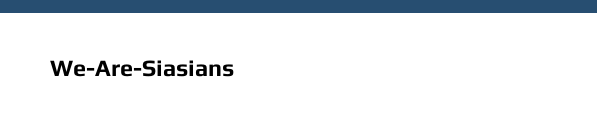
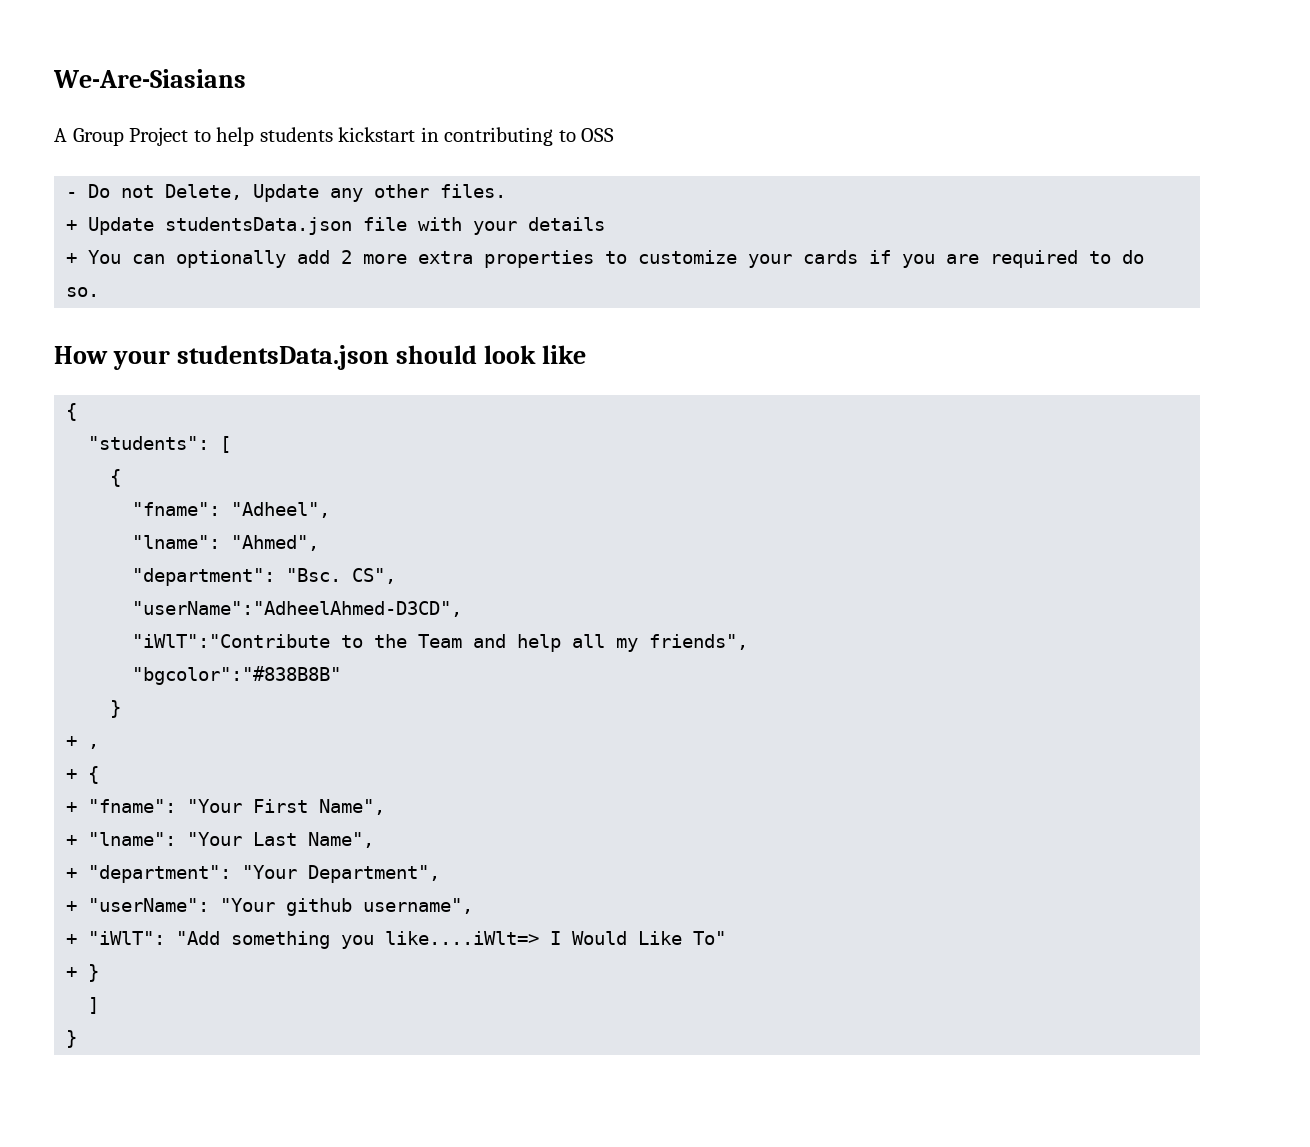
+ A Group Project to help students kickstart in contributing to OSS
+ - Do not Delete, Update any other files.
+ + Update studentsData.json file with your details
+ + You can optionally add 2 more extra properties to customize your cards if you are required to do so.
+ How your studentsData.json should look like
+ {
+ "students": [
+ {
+ "fname": "Adheel",
+ "lname": "Ahmed",
+ "department": "Bsc. CS",
+ "userName":"AdheelAhmed-D3CD",
+ "iWlT":"Contribute to the Team and help all my friends",
+ "bgcolor":"#838B8B"
+ }
+ + ,
+ + {
+ + "fname": "Your First Name",
+ + "lname": "Your Last Name",
+ + "department": "Your Department",
+ + "userName": "Your github username",
+ + "iWlT": "Add something you like....iWlt=> I Would Like To"
+ + }
+ ]
+ }

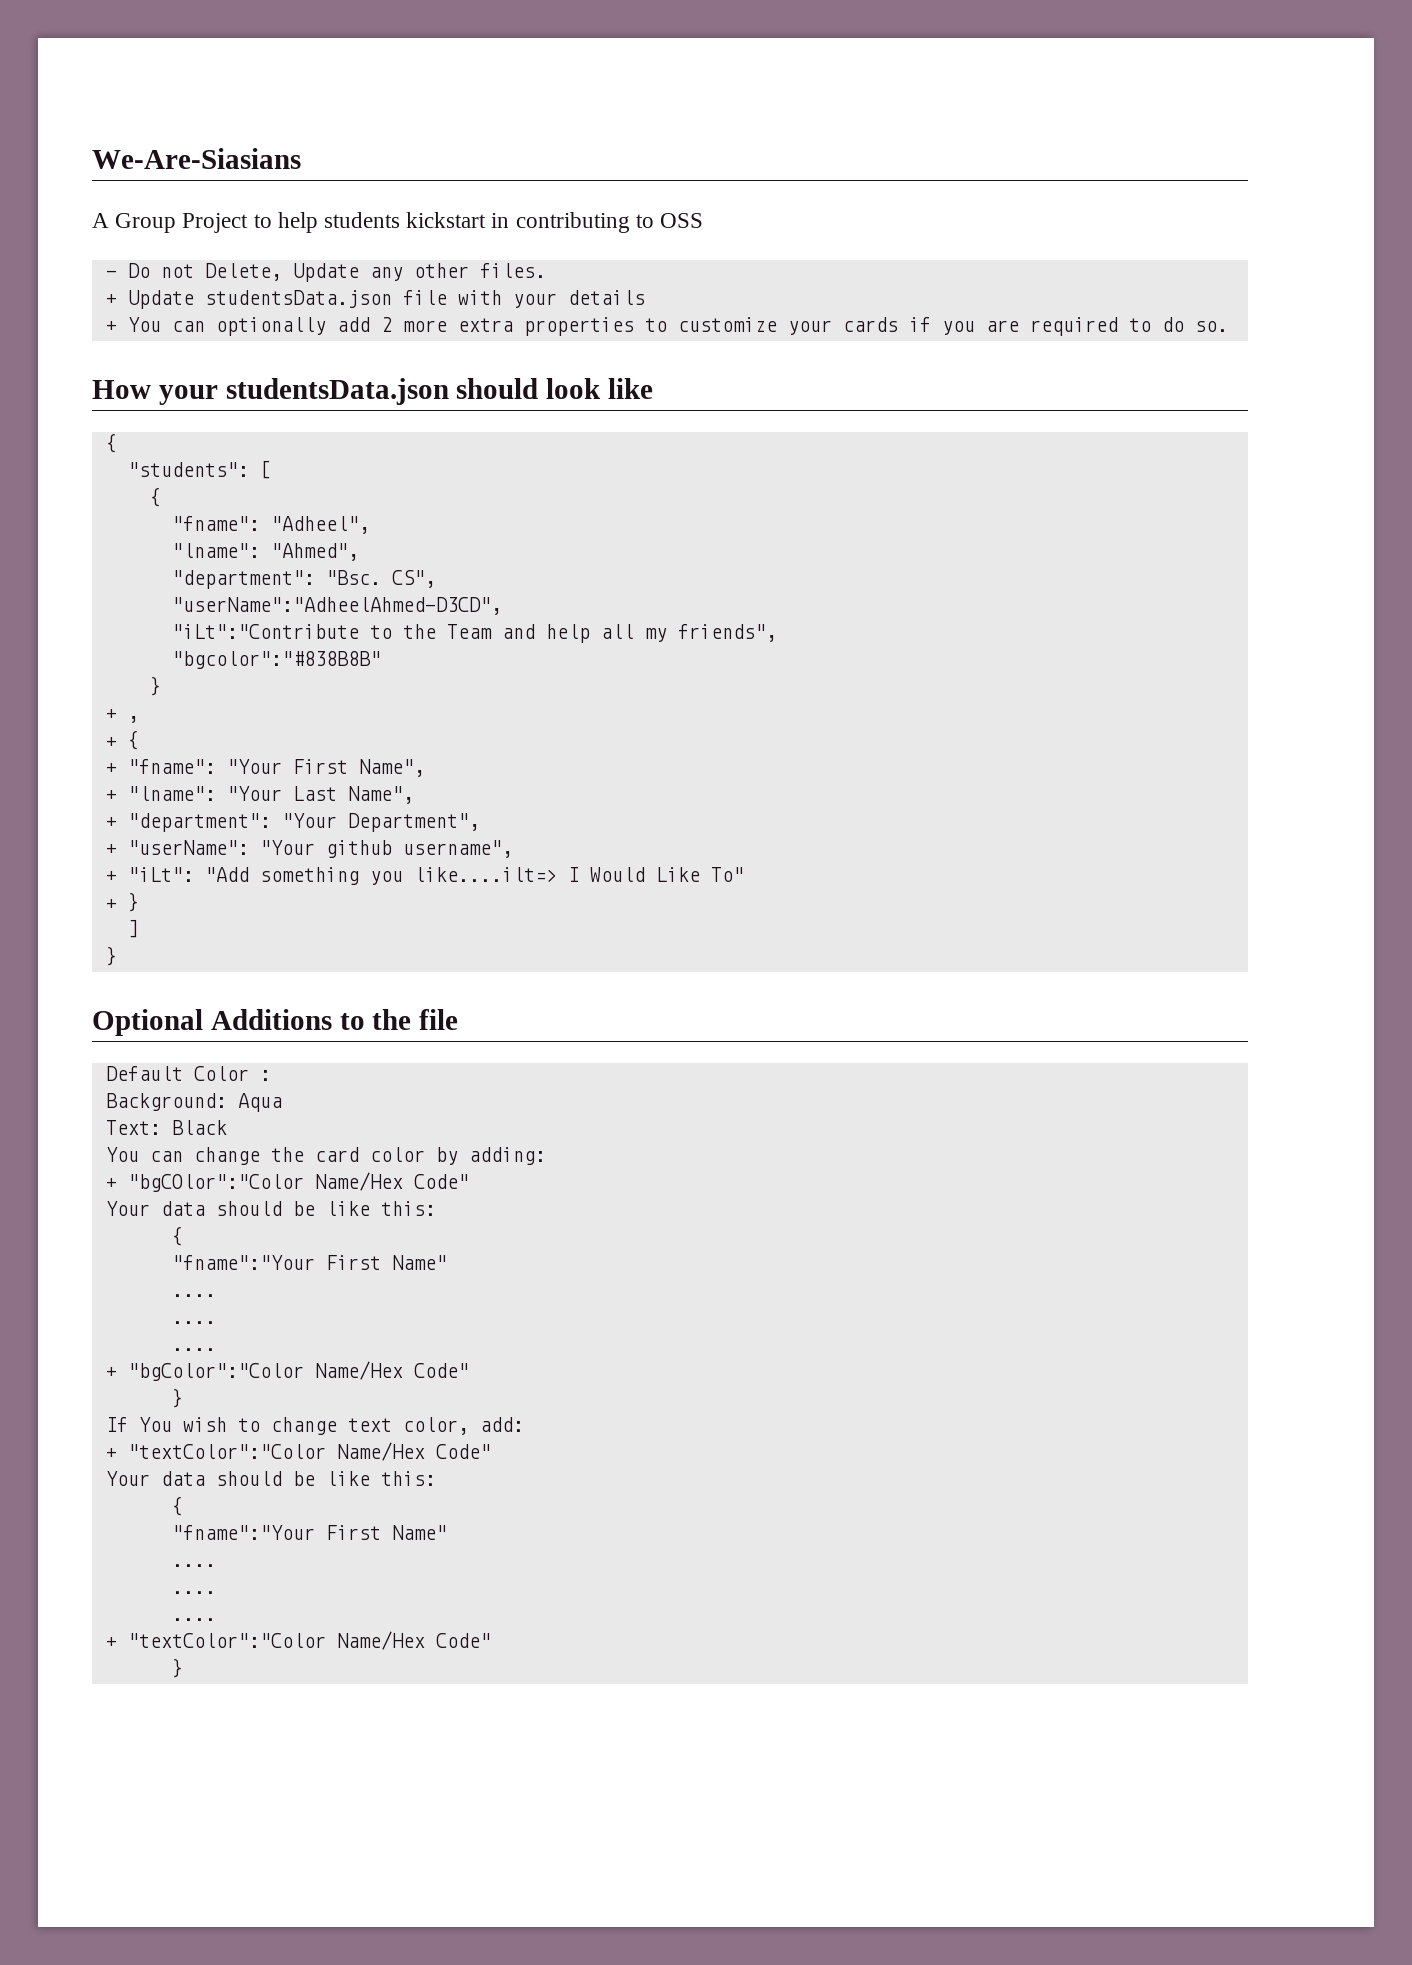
- "iWlT":"Contribute to the Team and help all my friends",
+ "iLt":"Contribute to the Team and help all my friends",
- + "iWlT": "Add something you like....iWlt=> I Would Like To"
+ + "iLt": "Add something you like....ilt=> I Would Like To"
+ Optional Additions to the file
+ Default Color :
+ Background: Aqua
+ Text: Black
+ You can change the card color by adding:
+ + "bgCOlor":"Color Name/Hex Code"
+ Your data should be like this:
+ {
+ "fname":"Your First Name"
+ ....
+ ....
+ ....
+ + "bgColor":"Color Name/Hex Code"
+ }
+ If You wish to change text color, add:
+ + "textColor":"Color Name/Hex Code"
+ Your data should be like this:
+ {
+ "fname":"Your First Name"
+ ....
+ ....
+ ....
+ + "textColor":"Color Name/Hex Code"
+ }

